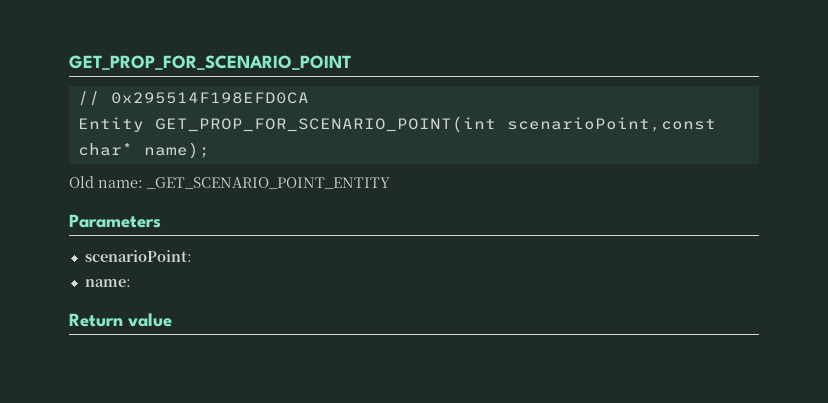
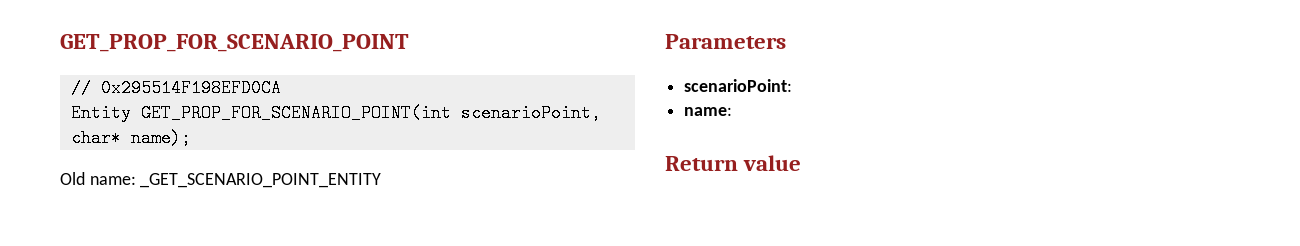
- Entity GET_PROP_FOR_SCENARIO_POINT(int scenarioPoint,const char* name);
+ Entity GET_PROP_FOR_SCENARIO_POINT(int scenarioPoint, char* name);

